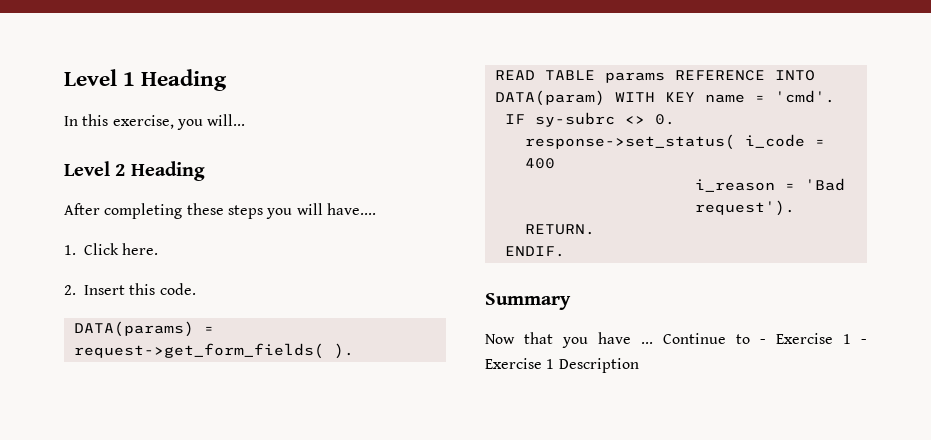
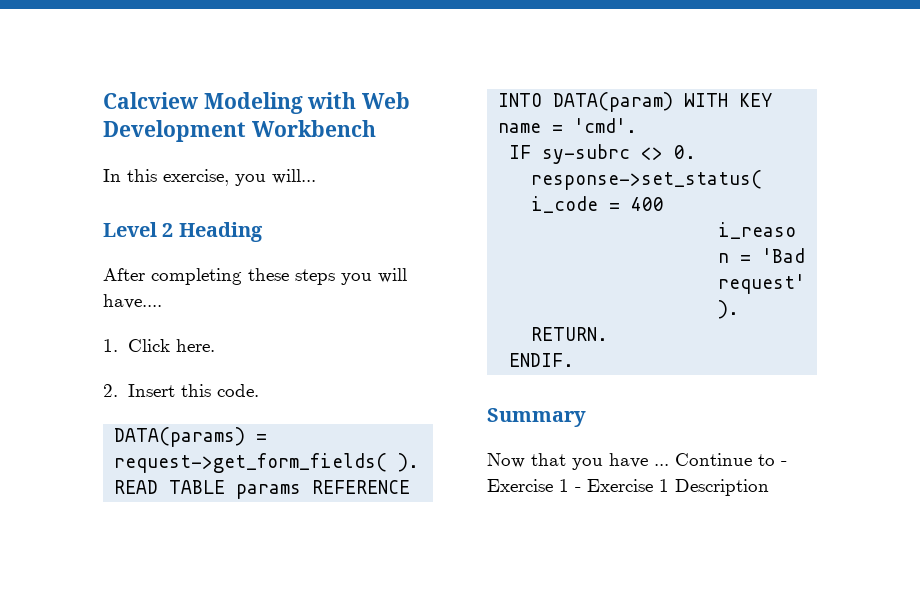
- Level 1 Heading
+ Calcview Modeling with Web Development Workbench

